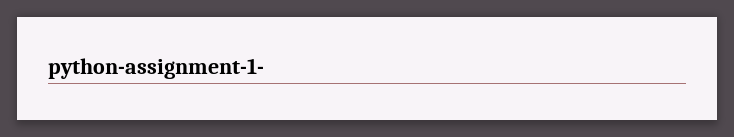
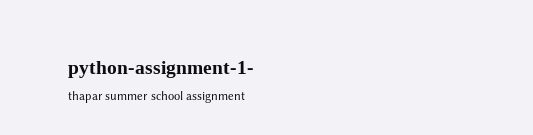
+ thapar summer school assignment

